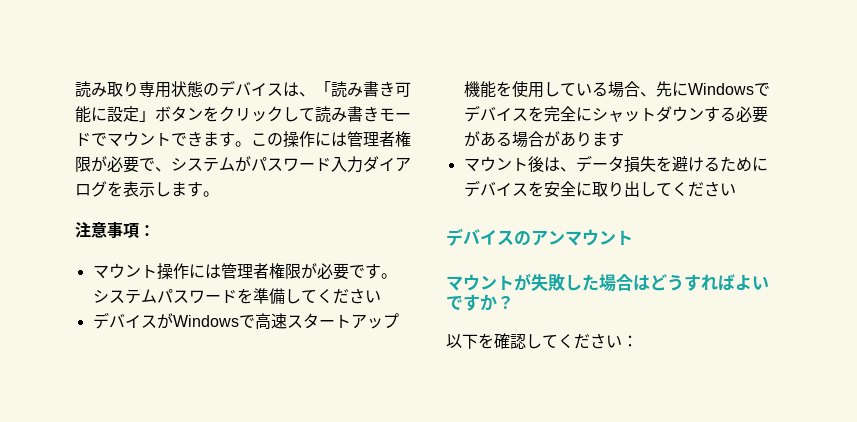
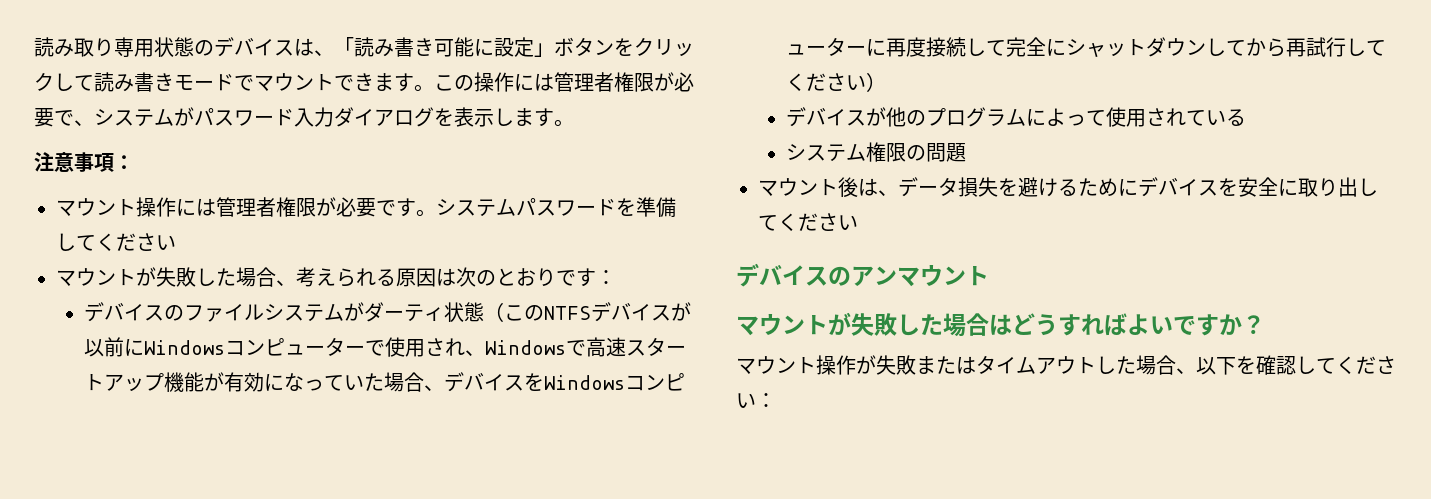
- デバイスがWindowsで高速スタートアップ機能を使用している場合、先にWindowsでデバイスを完全にシャットダウンする必要がある場合があります
+ マウントが失敗した場合、考えられる原因は次のとおりです：
+ デバイスのファイルシステムがダーティ状態（このNTFSデバイスが以前にWindowsコンピューターで使用され、Windowsで高速スタートアップ機能が有効になっていた場合、デバイスをWindowsコンピューターに再度接続して完全にシャットダウンしてから再試行してください）
+ デバイスが他のプログラムによって使用されている
+ システム権限の問題
- 以下を確認してください：
+ マウント操作が失敗またはタイムアウトした場合、以下を確認してください：

